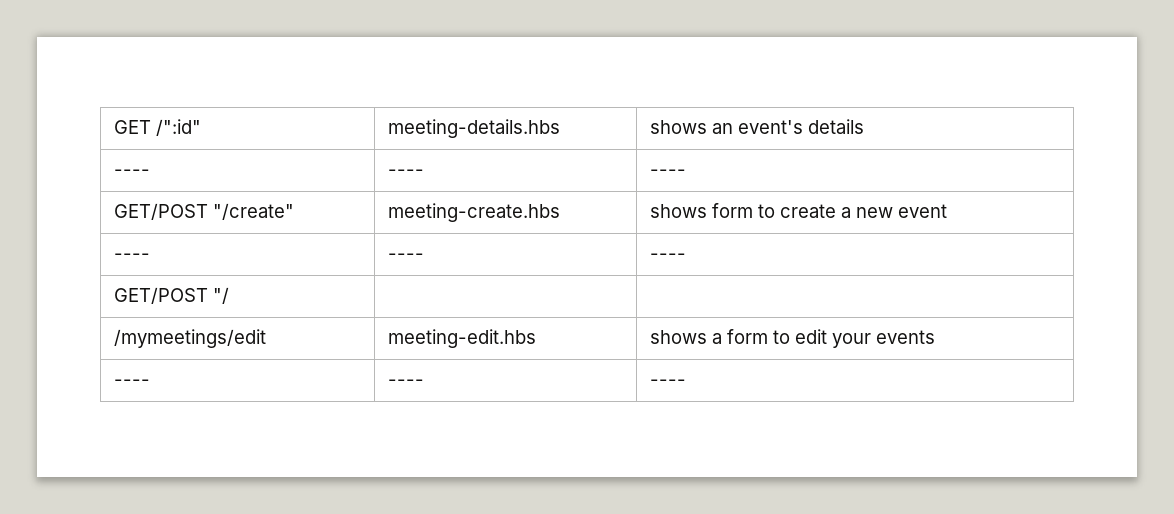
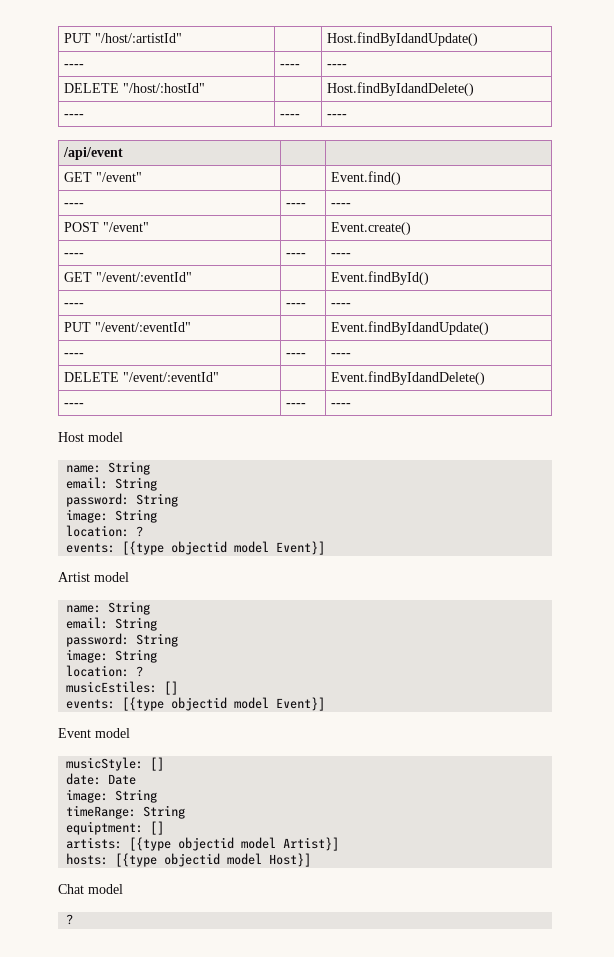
- GET /":id" | meeting-details.hbs | shows an event's details
+ PUT "/host/:artistId" | | Host.findByIdandUpdate()
  ---- | ---- | ----
- GET/POST "/create" | meeting-create.hbs | shows form to create a new event
+ DELETE "/host/:hostId" | | Host.findByIdandDelete()
  ---- | ---- | ----
- GET/POST "/ | |
- /mymeetings/edit | meeting-edit.hbs | shows a form to edit your events
+ /api/event | |
+ GET "/event" | | Event.find()
  ---- | ---- | ----
+ POST "/event" | | Event.create()
+ ---- | ---- | ----
+ GET "/event/:eventId" | | Event.findById()
+ ---- | ---- | ----
+ PUT "/event/:eventId" | | Event.findByIdandUpdate()
+ ---- | ---- | ----
+ DELETE "/event/:eventId" | | Event.findByIdandDelete()
+ ---- | ---- | ----
+ Host model
+ name: String
+ email: String
+ password: String
+ image: String
+ location: ?
+ events: [{type objectid model Event}]
+ Artist model
+ name: String
+ email: String
+ password: String
+ image: String
+ location: ?
+ musicEstiles: []
+ events: [{type objectid model Event}]
+ Event model
+ musicStyle: []
+ date: Date
+ image: String
+ timeRange: String
+ equiptment: []
+ artists: [{type objectid model Artist}]
+ hosts: [{type objectid model Host}]
+ Chat model
+ ?

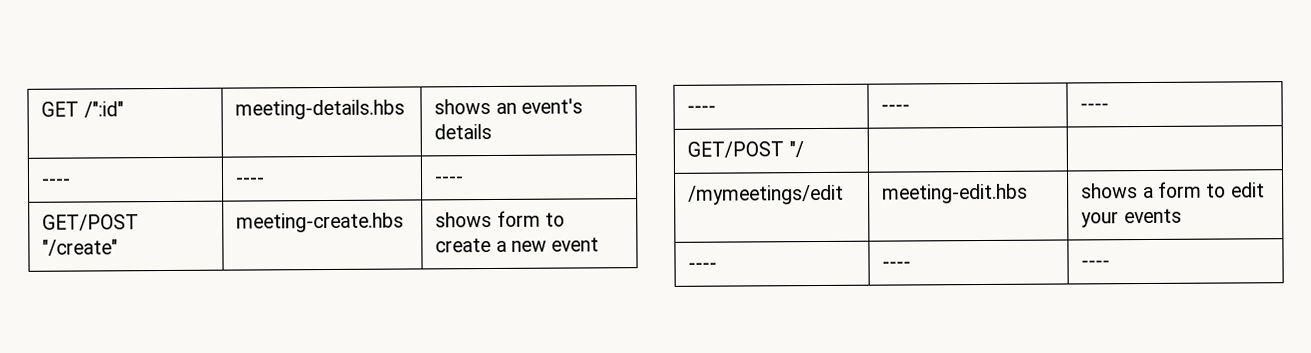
- PUT "/host/:artistId" | | Host.findByIdandUpdate()
+ GET /":id" | meeting-details.hbs | shows an event's details
  ---- | ---- | ----
- DELETE "/host/:hostId" | | Host.findByIdandDelete()
+ GET/POST "/create" | meeting-create.hbs | shows form to create a new event
  ---- | ---- | ----
- /api/event | |
- GET "/event" | | Event.find()
+ GET/POST "/ | |
+ /mymeetings/edit | meeting-edit.hbs | shows a form to edit your events
  ---- | ---- | ----
- POST "/event" | | Event.create()
- ---- | ---- | ----
- GET "/event/:eventId" | | Event.findById()
- ---- | ---- | ----
- PUT "/event/:eventId" | | Event.findByIdandUpdate()
- ---- | ---- | ----
- DELETE "/event/:eventId" | | Event.findByIdandDelete()
- ---- | ---- | ----
- Host model
- name: String
- email: String
- password: String
- image: String
- location: ?
- events: [{type objectid model Event}]
- Artist model
- name: String
- email: String
- password: String
- image: String
- location: ?
- musicEstiles: []
- events: [{type objectid model Event}]
- Event model
- musicStyle: []
- date: Date
- image: String
- timeRange: String
- equiptment: []
- artists: [{type objectid model Artist}]
- hosts: [{type objectid model Host}]
- Chat model
- ?

